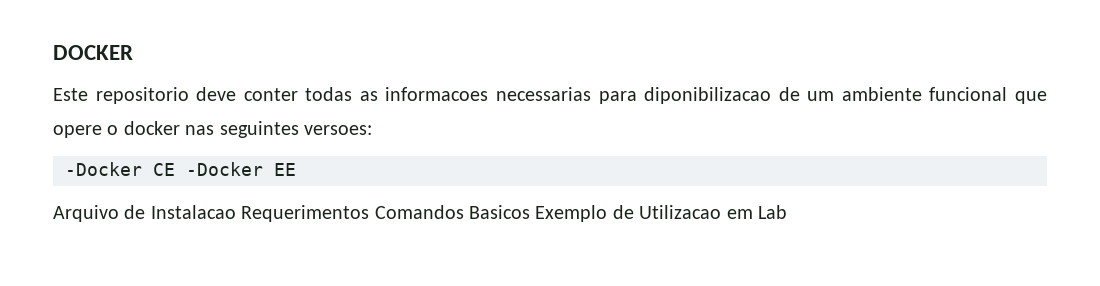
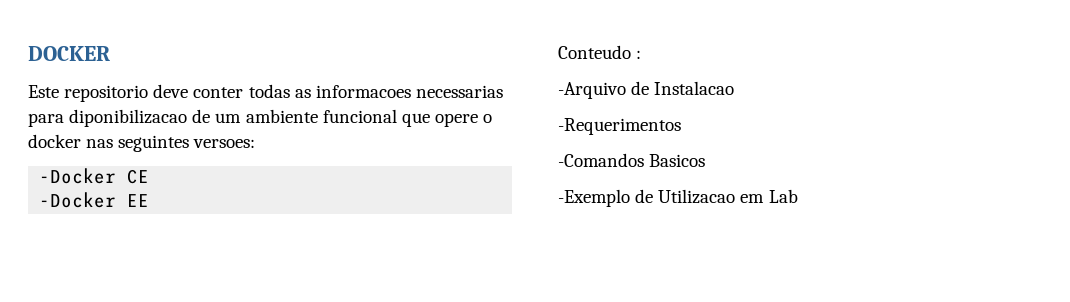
- -Docker CE -Docker EE
+ -Docker CE
+ -Docker EE
- Arquivo de Instalacao Requerimentos Comandos Basicos Exemplo de Utilizacao em Lab
+ Conteudo :
+ -Arquivo de Instalacao
+ -Requerimentos
+ -Comandos Basicos
+ -Exemplo de Utilizacao em Lab

